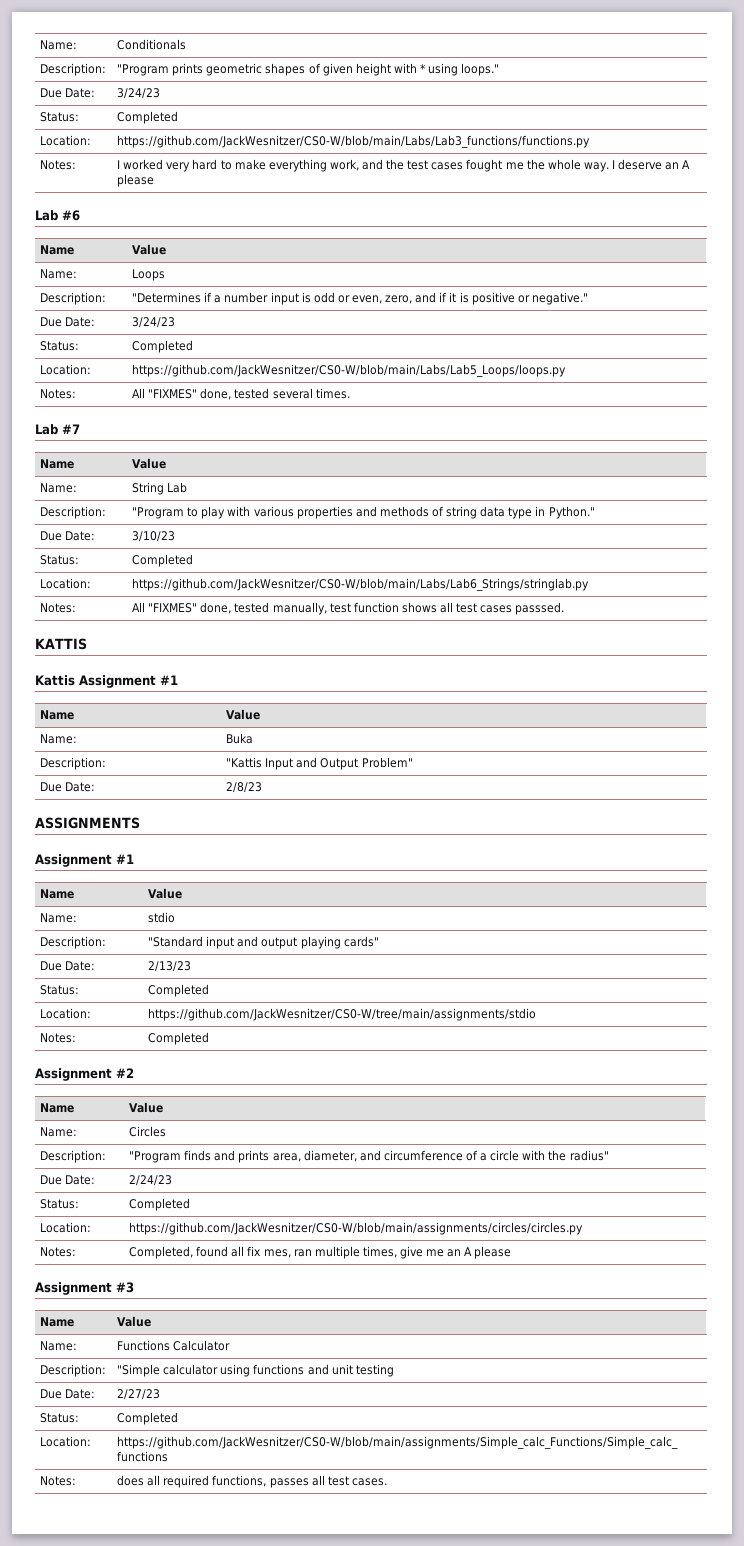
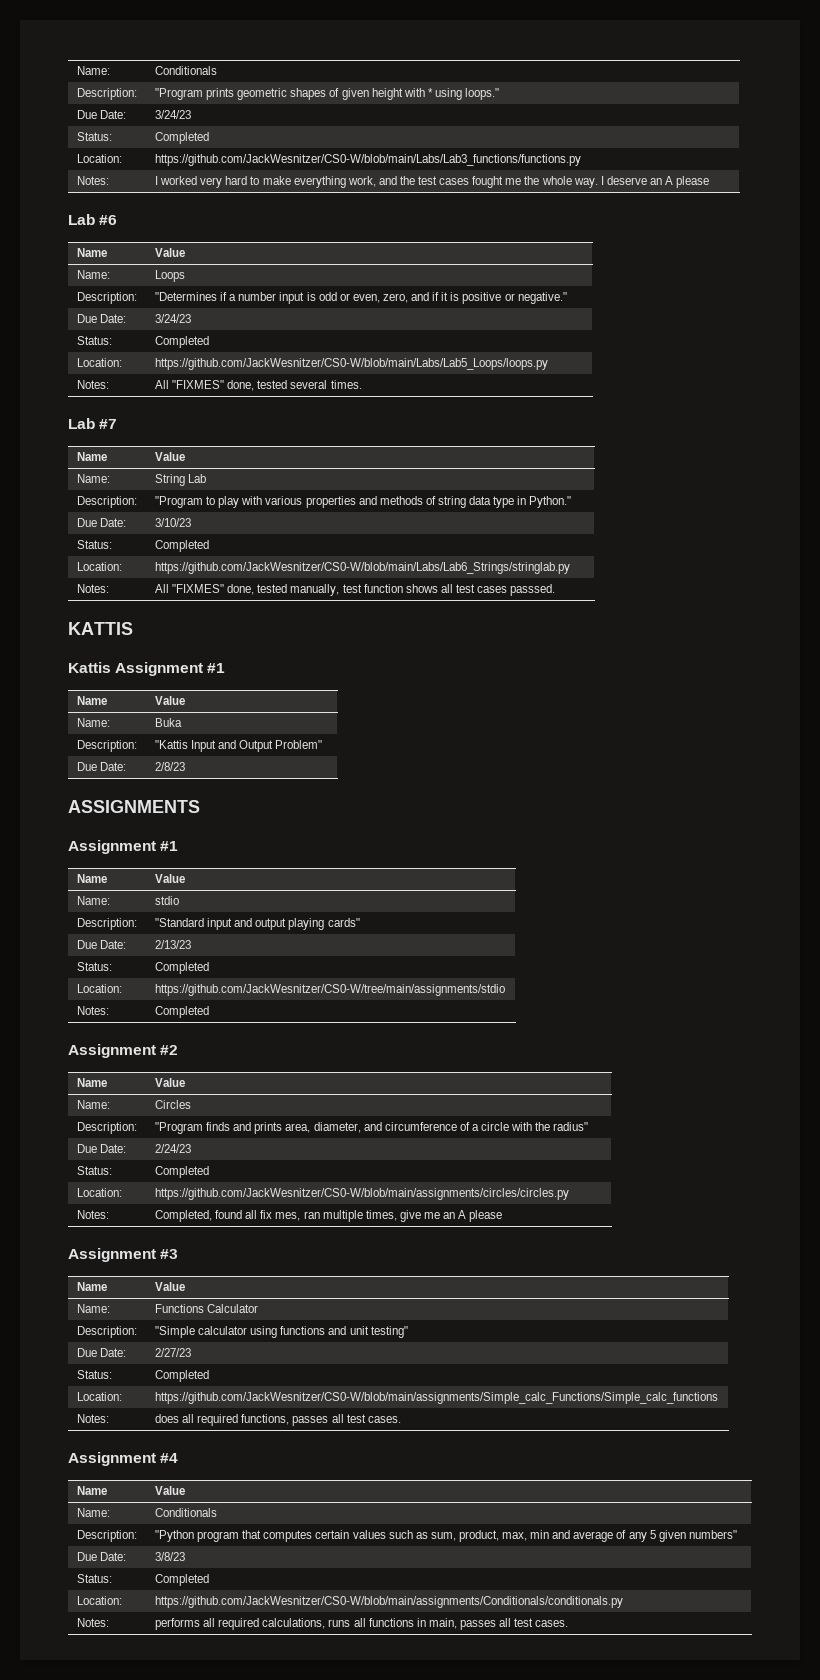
- Description: | "Simple calculator using functions and unit testing
+ Description: | "Simple calculator using functions and unit testing"
+ Assignment #4
+ Name | Value
+ Name: | Conditionals
+ Description: | "Python program that computes certain values such as sum, product, max, min and average of any 5 given numbers"
+ Due Date: | 3/8/23
+ Status: | Completed
+ Location: | https://github.com/JackWesnitzer/CS0-W/blob/main/assignments/Conditionals/conditionals.py
+ Notes: | performs all required calculations, runs all functions in main, passes all test cases.

